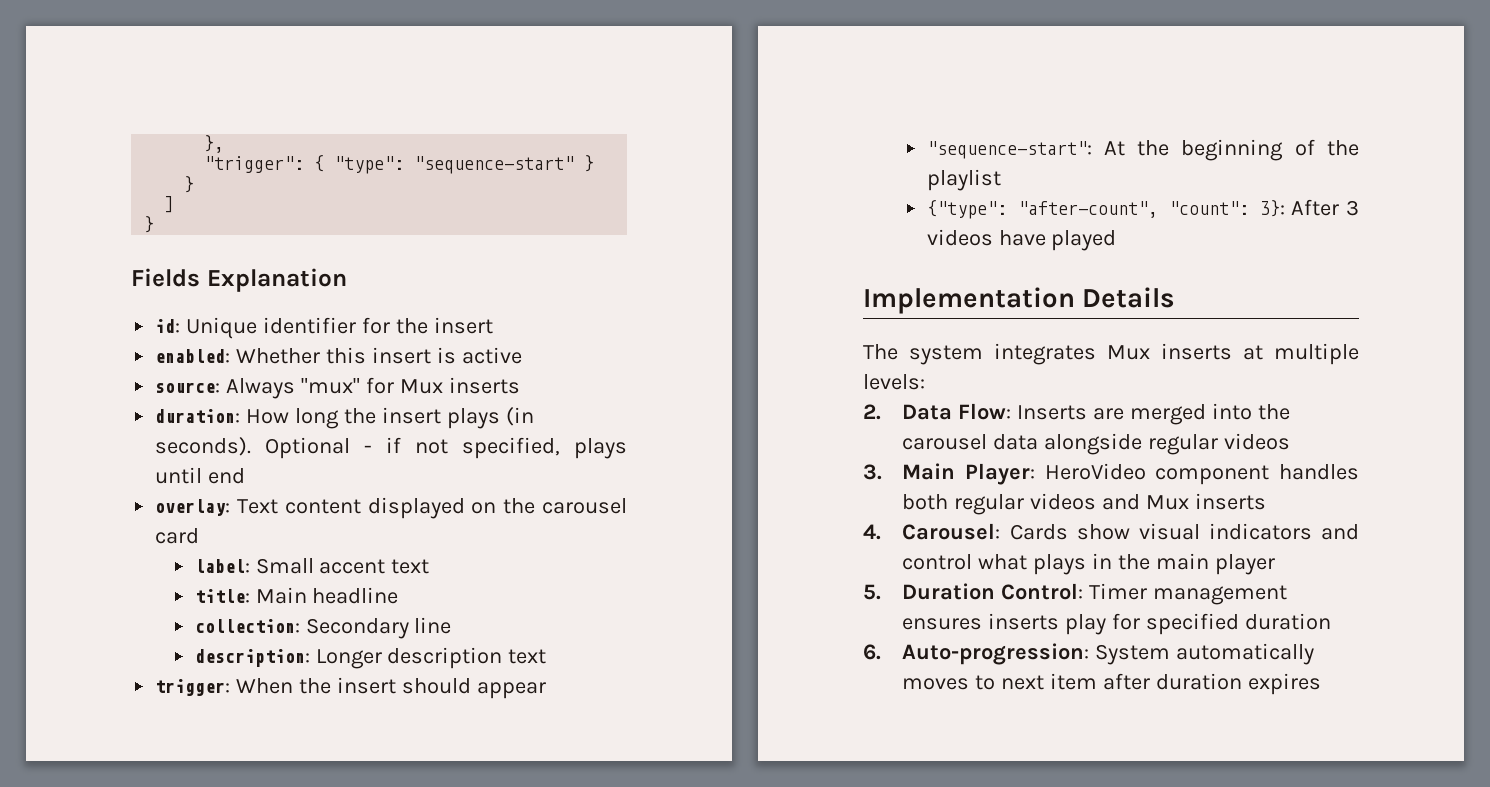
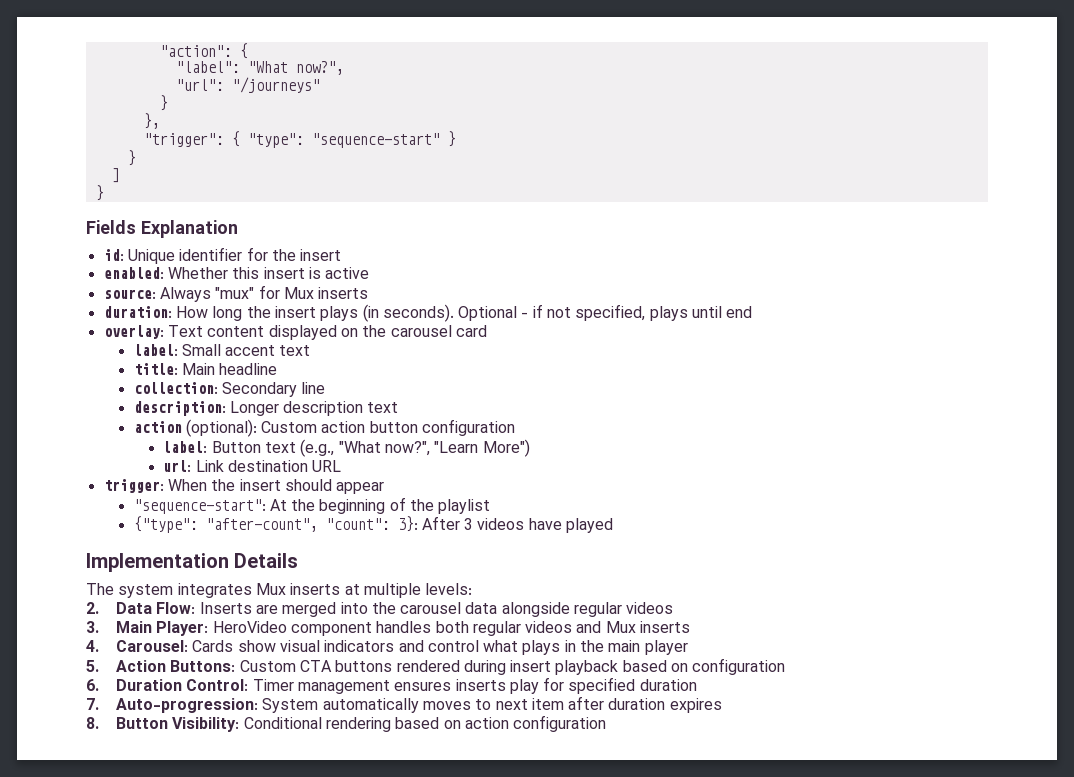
+ "action": {
+ "label": "What now?",
+ "url": "/journeys"
+ }
+ action (optional): Custom action button configuration
+ label: Button text (e.g., "What now?", "Learn More")
+ url: Link destination URL
- 5. Duration Control: Timer management ensures inserts play for specified duration
+ 5. Action Buttons: Custom CTA buttons rendered during insert playback based on configuration
+ 6. Duration Control: Timer management ensures inserts play for specified duration
- 6. Auto-progression: System automatically moves to next item after duration expires
+ 7. Auto-progression: System automatically moves to next item after duration expires
+ 8. Button Visibility: Conditional rendering based on action configuration

